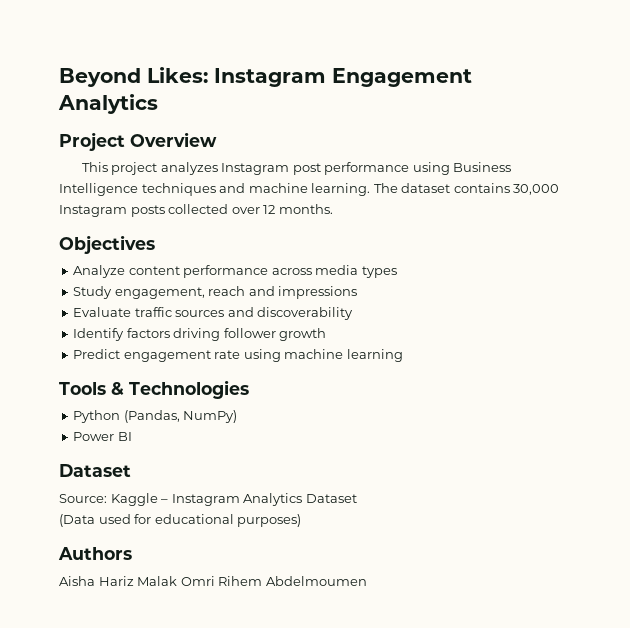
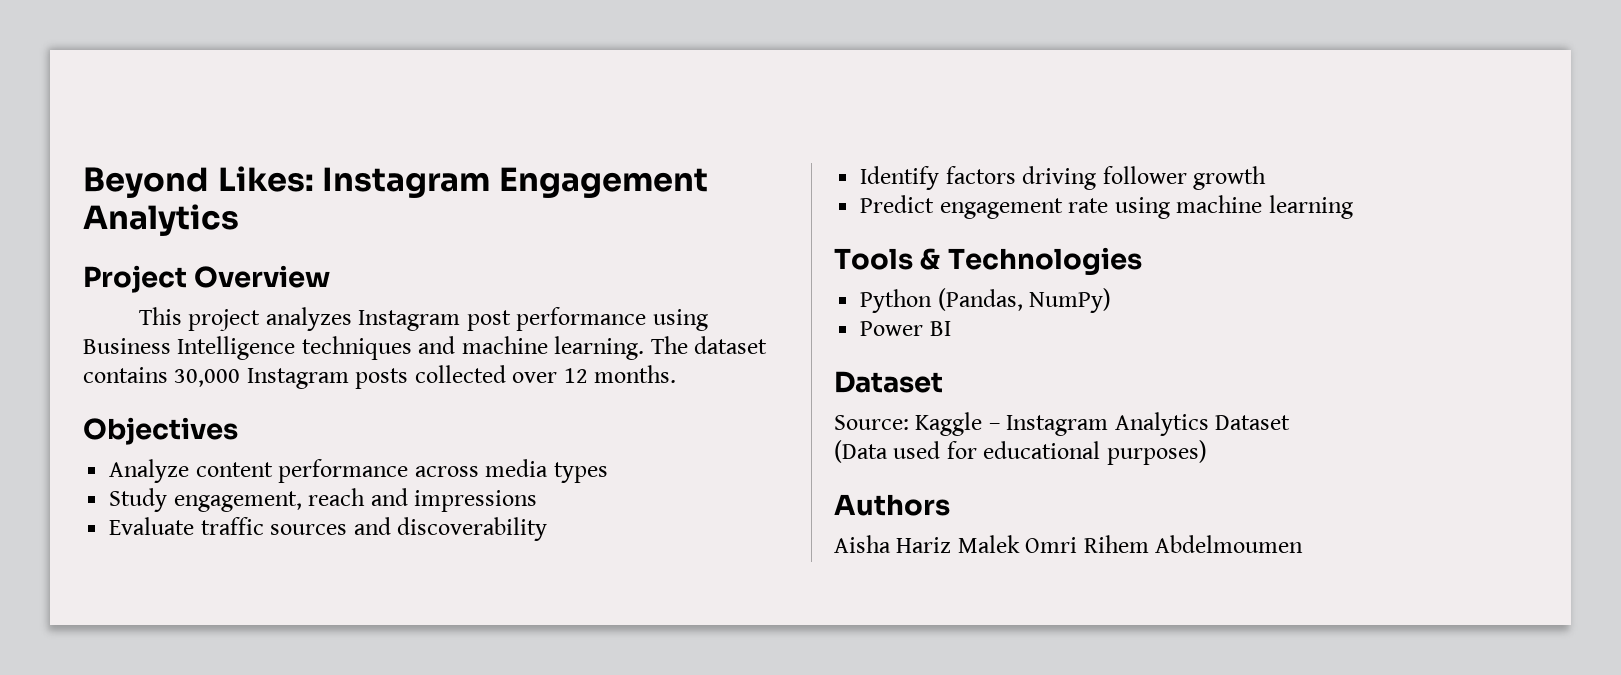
- Aisha Hariz Malak Omri Rihem Abdelmoumen
+ Aisha Hariz Malek Omri Rihem Abdelmoumen

